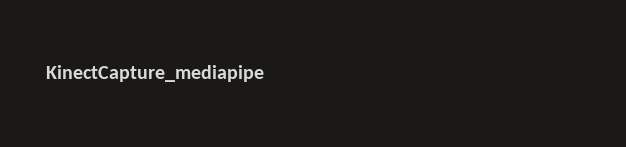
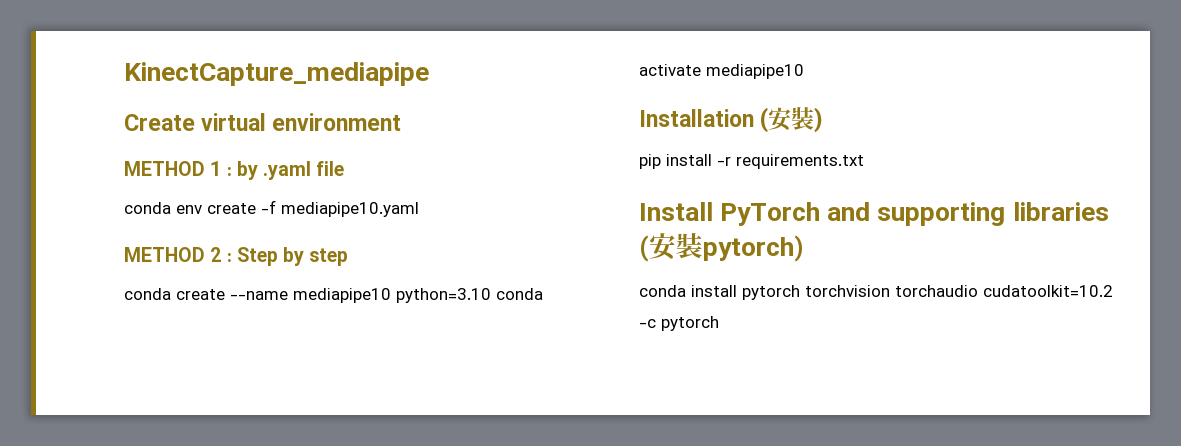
+ Create virtual environment
+ METHOD 1 : by .yaml file
+ conda env create -f mediapipe10.yaml
+ METHOD 2 : Step by step
+ conda create --name mediapipe10 python=3.10 conda activate mediapipe10
+ Installation (安裝)
+ pip install -r requirements.txt
+ Install PyTorch and supporting libraries (安裝pytorch)
+ conda install pytorch torchvision torchaudio cudatoolkit=10.2 -c pytorch

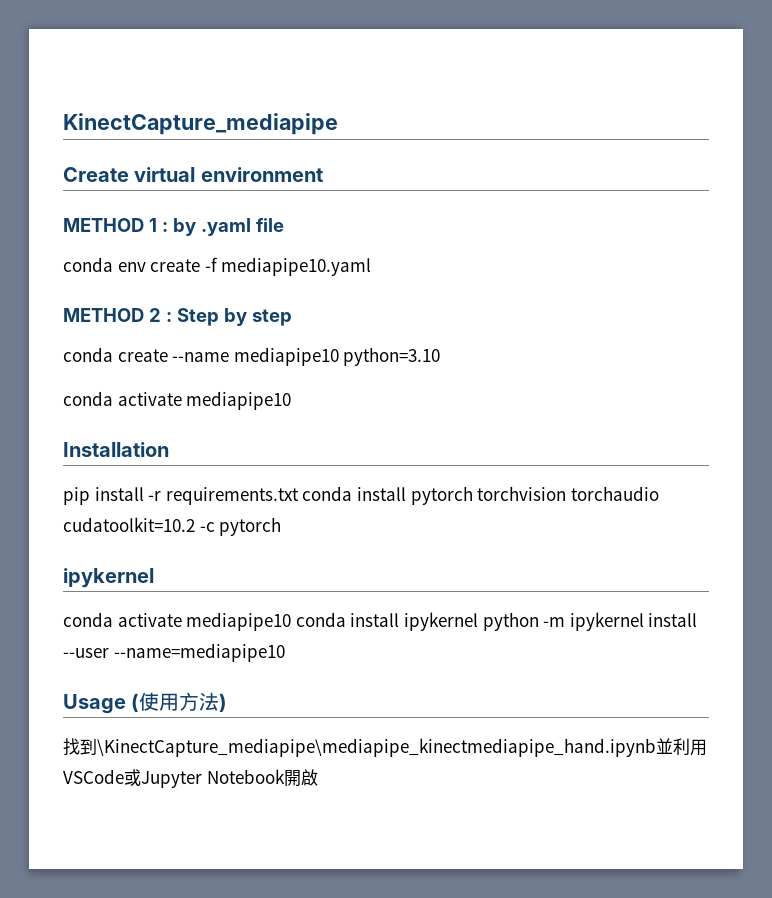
- conda create --name mediapipe10 python=3.10 conda activate mediapipe10
+ conda create --name mediapipe10 python=3.10
+ conda activate mediapipe10
- Installation (安裝)
+ Installation
- pip install -r requirements.txt
- Install PyTorch and supporting libraries (安裝pytorch)
- conda install pytorch torchvision torchaudio cudatoolkit=10.2 -c pytorch
+ pip install -r requirements.txt conda install pytorch torchvision torchaudio cudatoolkit=10.2 -c pytorch
+ ipykernel
+ conda activate mediapipe10 conda install ipykernel python -m ipykernel install --user --name=mediapipe10
+ Usage (使用方法)
+ 找到\KinectCapture_mediapipe\mediapipe_kinectmediapipe_hand.ipynb並利用VSCode或Jupyter Notebook開啟

